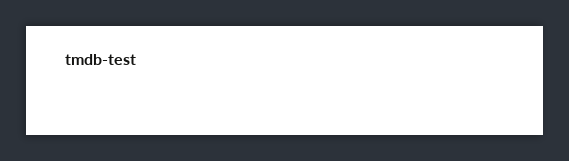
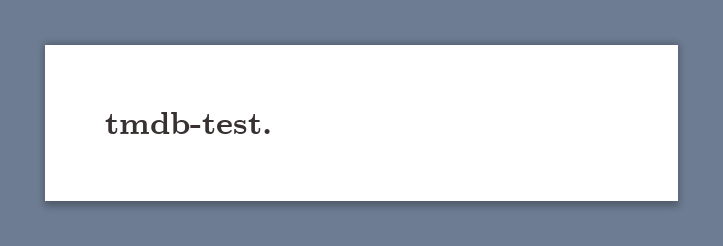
- tmdb-test
+ tmdb-test.

